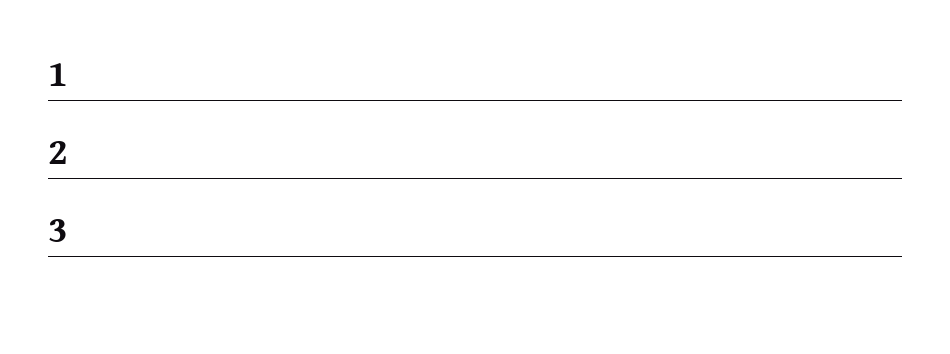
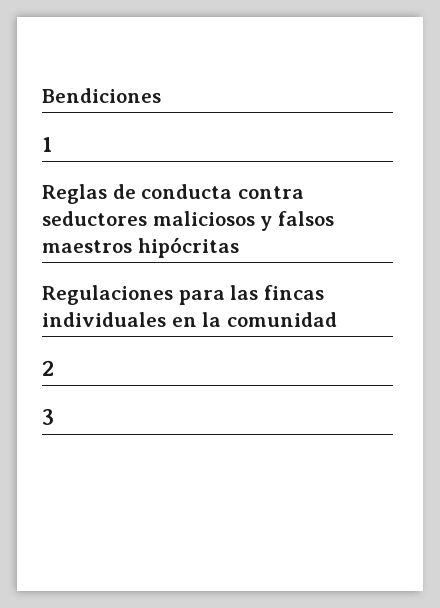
+ Bendiciones
+ Reglas de conducta contra seductores maliciosos y falsos maestros hipócritas
+ Regulaciones para las fincas individuales en la comunidad

